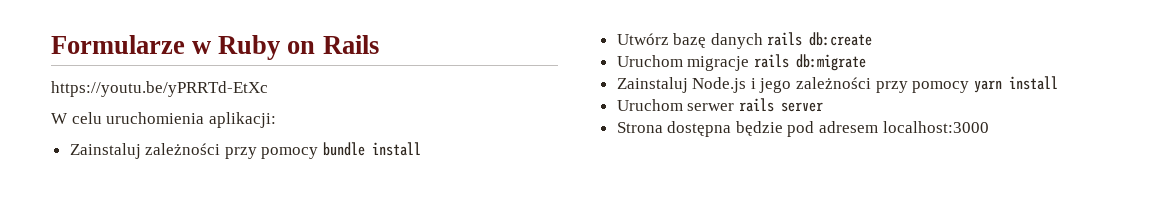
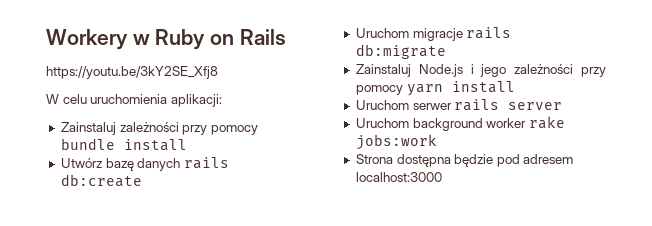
- Formularze w Ruby on Rails
+ Workery w Ruby on Rails
- https://youtu.be/yPRRTd-EtXc
+ https://youtu.be/3kY2SE_Xfj8
+ Uruchom background worker rake jobs:work

